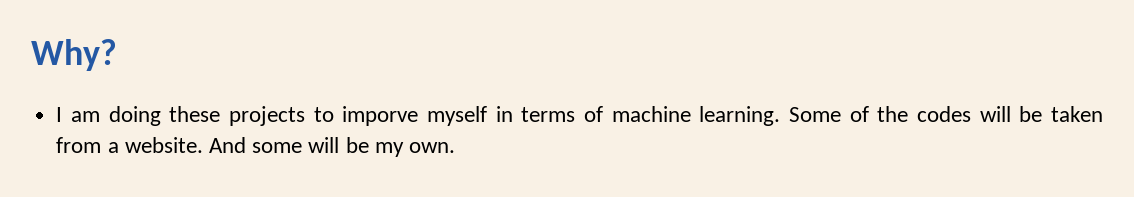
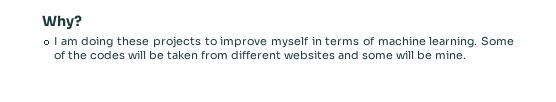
- I am doing these projects to imporve myself in terms of machine learning.
+ I am doing these projects to improve myself in terms of machine learning.
- Some of the codes will be taken from a website. And some will be my own.
+ Some of the codes will be taken from different websites and some will be mine.

